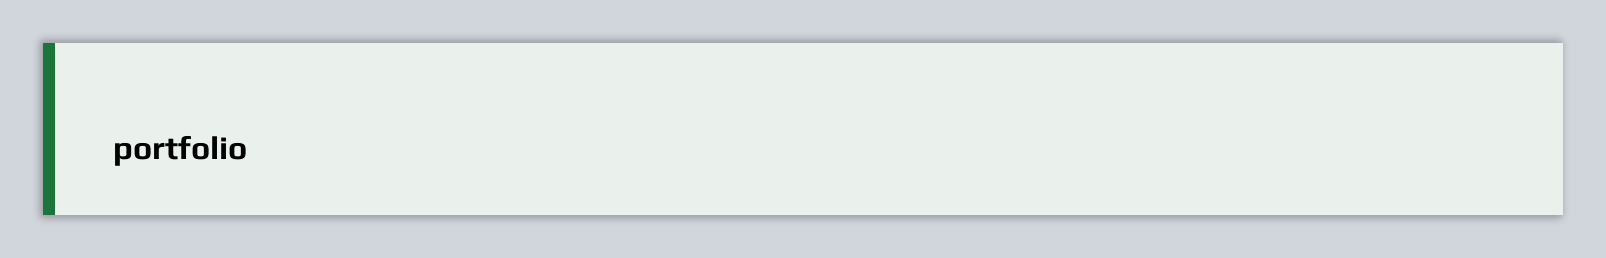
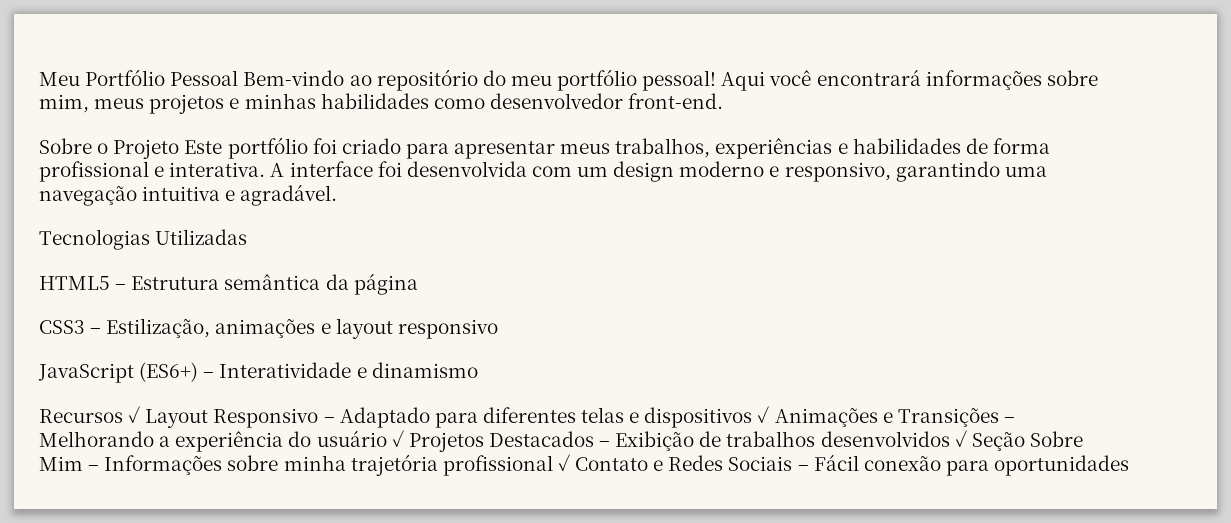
- portfolio
+ Meu Portfólio Pessoal Bem-vindo ao repositório do meu portfólio pessoal! Aqui você encontrará informações sobre mim, meus projetos e minhas habilidades como desenvolvedor front-end.
+ Sobre o Projeto Este portfólio foi criado para apresentar meus trabalhos, experiências e habilidades de forma profissional e interativa. A interface foi desenvolvida com um design moderno e responsivo, garantindo uma navegação intuitiva e agradável.
+ Tecnologias Utilizadas
+ HTML5 – Estrutura semântica da página
+ CSS3 – Estilização, animações e layout responsivo
+ JavaScript (ES6+) – Interatividade e dinamismo
+ Recursos ✓ Layout Responsivo – Adaptado para diferentes telas e dispositivos ✓ Animações e Transições – Melhorando a experiência do usuário ✓ Projetos Destacados – Exibição de trabalhos desenvolvidos ✓ Seção Sobre Mim – Informações sobre minha trajetória profissional ✓ Contato e Redes Sociais – Fácil conexão para oportunidades

